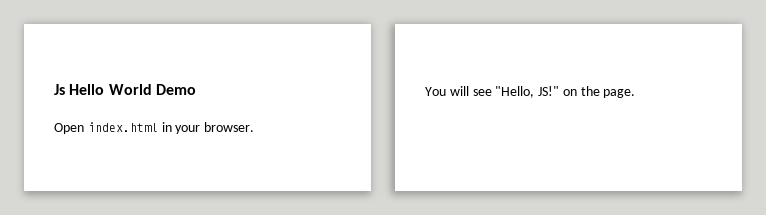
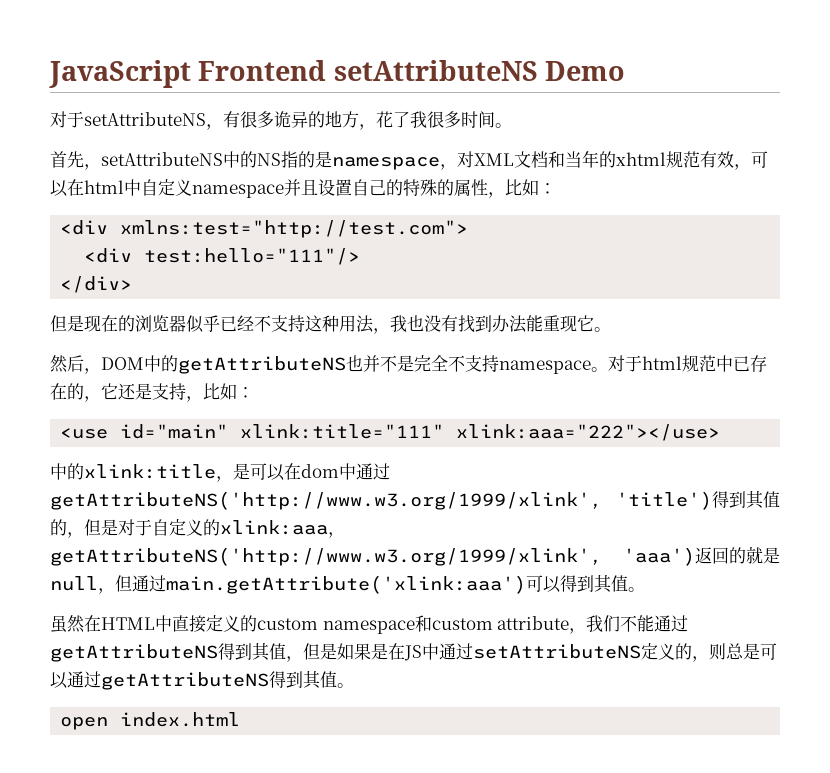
- Js Hello World Demo
- Open index.html in your browser.
- You will see "Hello, JS!" on the page.
+ JavaScript Frontend setAttributeNS Demo
+ 对于setAttributeNS，有很多诡异的地方，花了我很多时间。
+ 首先，setAttributeNS中的NS指的是namespace，对XML文档和当年的xhtml规范有效，可以在html中自定义namespace并且设置自己的特殊的属性，比如：
+ <div xmlns:test="http://test.com">
+ <div test:hello="111"/>
+ </div>
+ 但是现在的浏览器似乎已经不支持这种用法，我也没有找到办法能重现它。
+ 然后，DOM中的getAttributeNS也并不是完全不支持namespace。对于html规范中已存在的，它还是支持，比如：
+ <use id="main" xlink:title="111" xlink:aaa="222"></use>
+ 中的xlink:title，是可以在dom中通过getAttributeNS('http://www.w3.org/1999/xlink', 'title')得到其值的，但是对于自定义的xlink:aaa，getAttributeNS('http://www.w3.org/1999/xlink', 'aaa')返回的就是null，但通过main.getAttribute('xlink:aaa')可以得到其值。
+ 虽然在HTML中直接定义的custom namespace和custom attribute，我们不能通过getAttributeNS得到其值，但是如果是在JS中通过setAttributeNS定义的，则总是可以通过getAttributeNS得到其值。
+ open index.html

